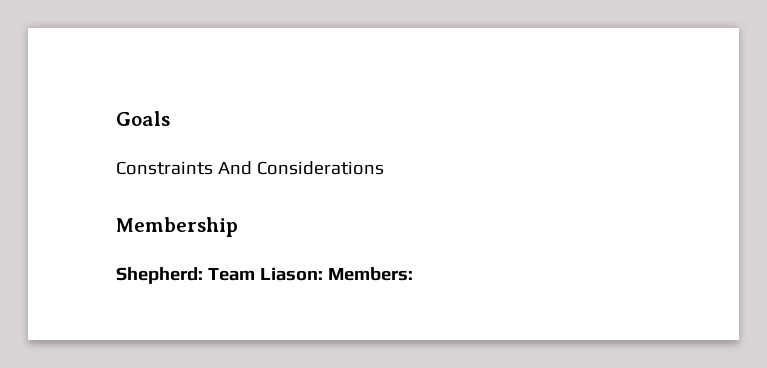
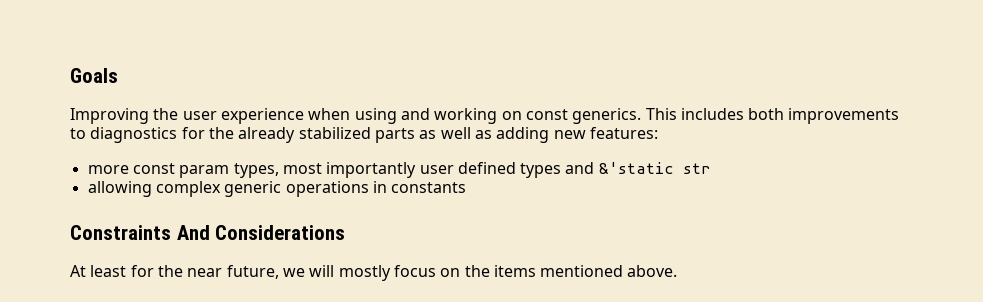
+ Improving the user experience when using and working on const generics. This includes both improvements to diagnostics for the already stabilized parts as well as adding new features:
+ more const param types, most importantly user defined types and &'static str
+ allowing complex generic operations in constants
  Constraints And Considerations
- Membership
- Shepherd: Team Liason: Members:
+ At least for the near future, we will mostly focus on the items mentioned above.

